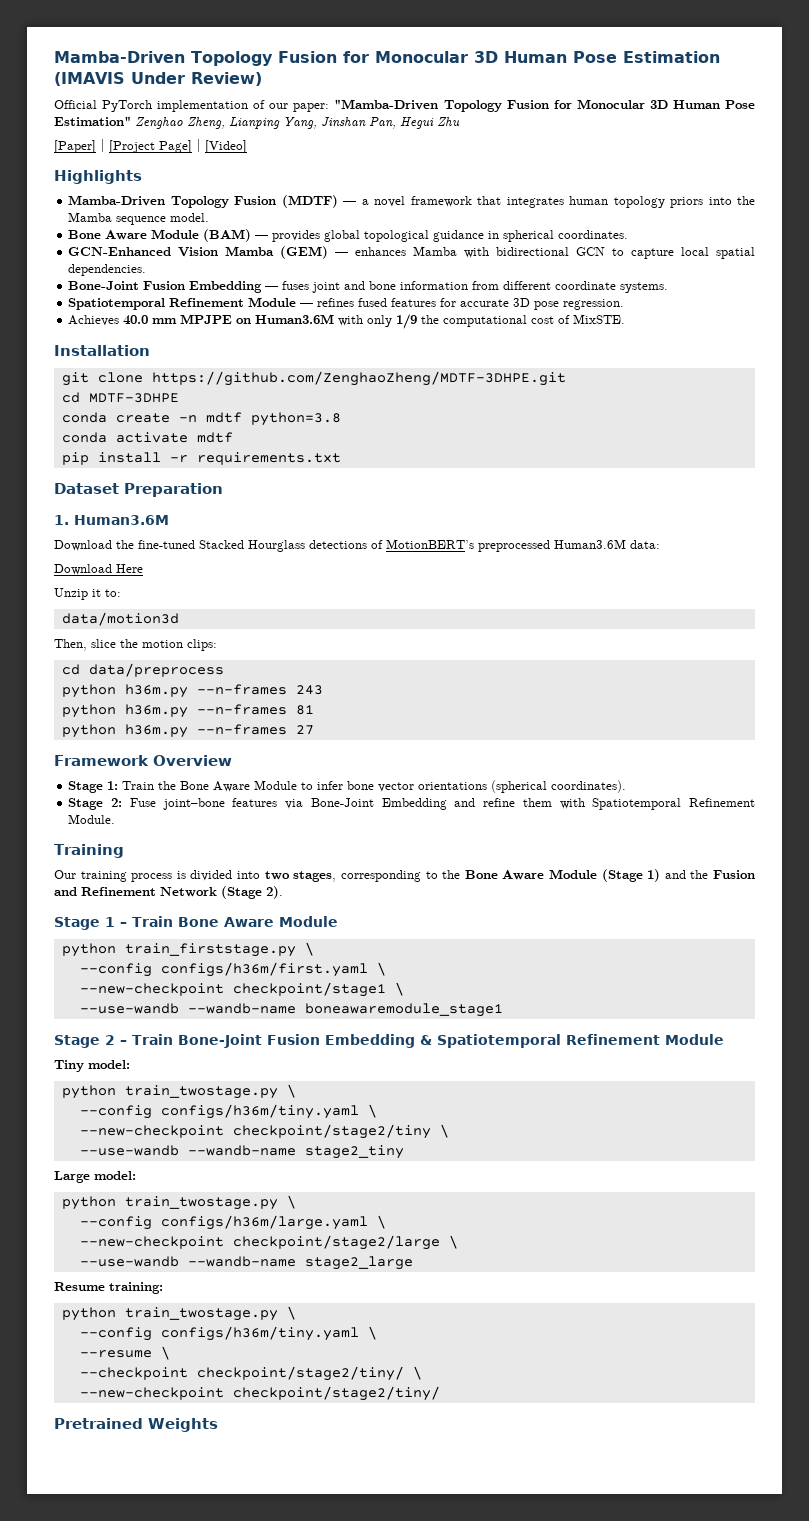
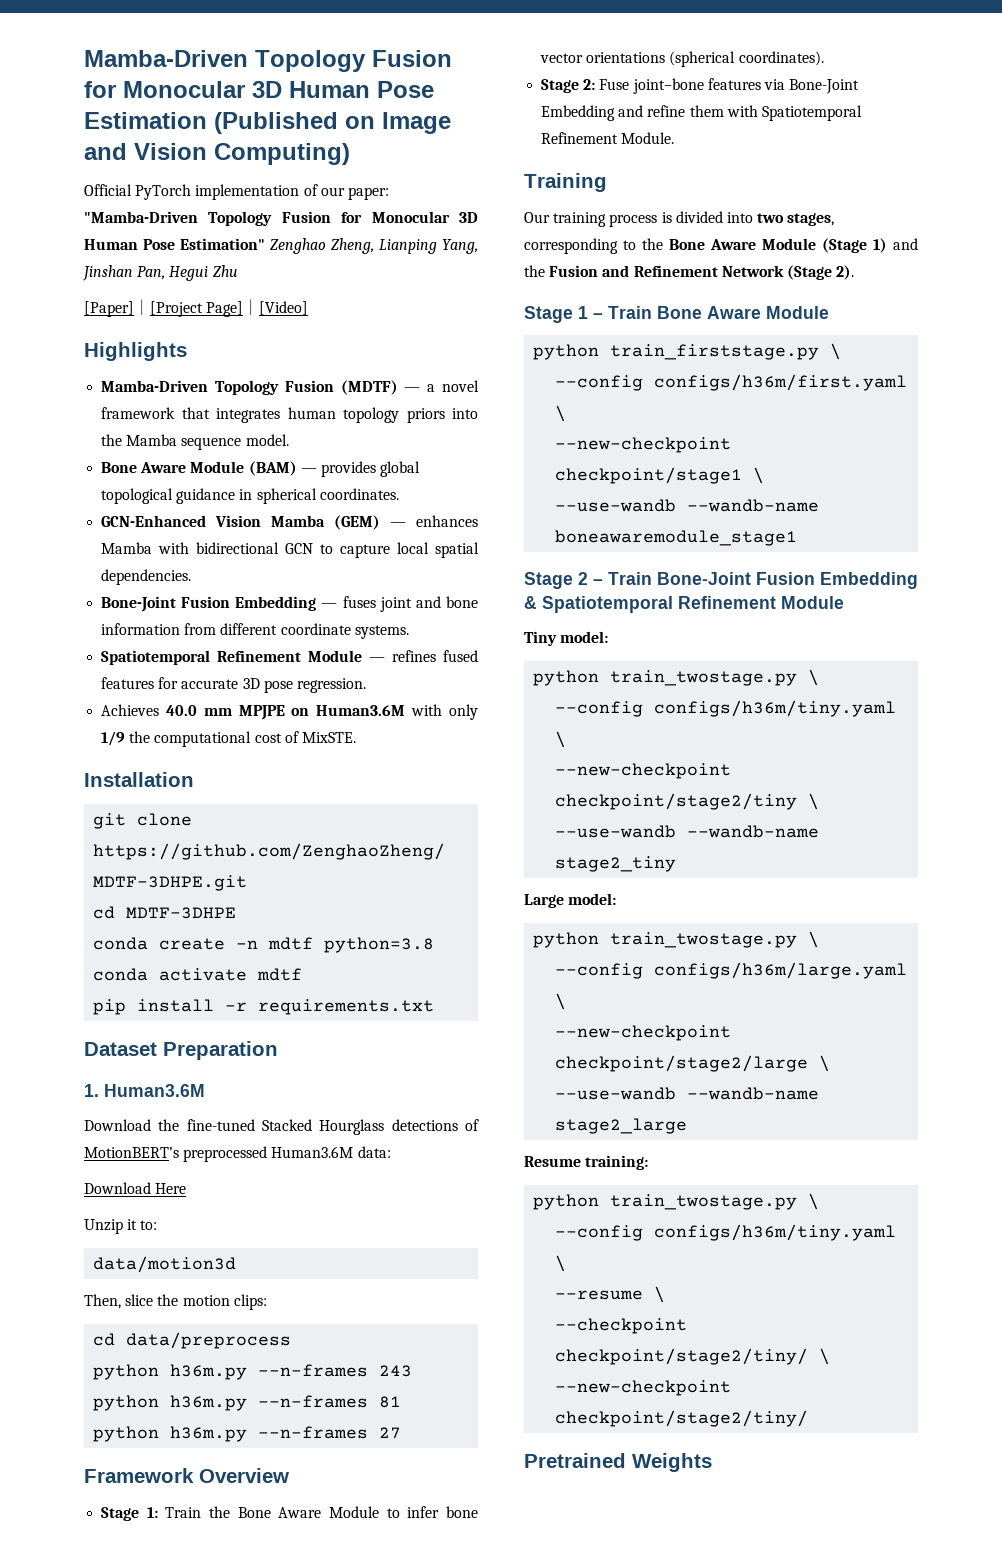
- Mamba-Driven Topology Fusion for Monocular 3D Human Pose Estimation (IMAVIS Under Review)
+ Mamba-Driven Topology Fusion for Monocular 3D Human Pose Estimation (Published on Image and Vision Computing)

